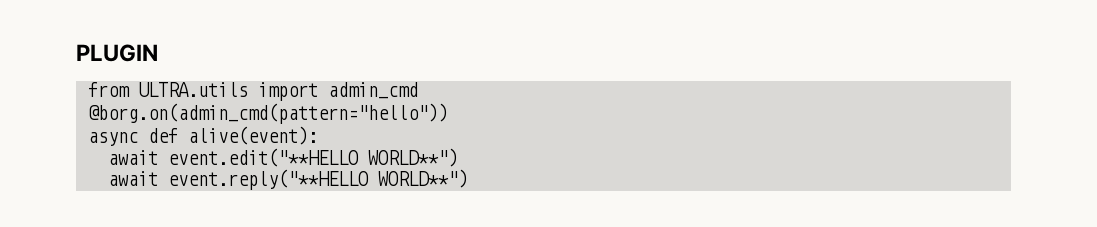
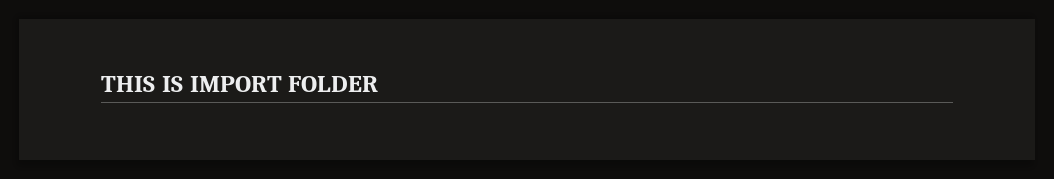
- PLUGIN
- from ULTRA.utils import admin_cmd
- @borg.on(admin_cmd(pattern="hello"))
- async def alive(event):
- await event.edit("**HELLO WORLD**")
- await event.reply("**HELLO WORLD**")
+ THIS IS IMPORT FOLDER

